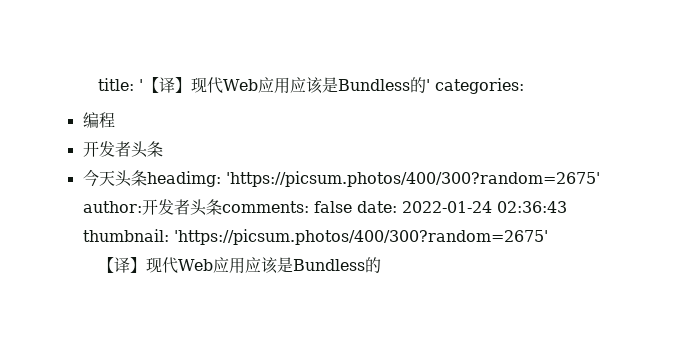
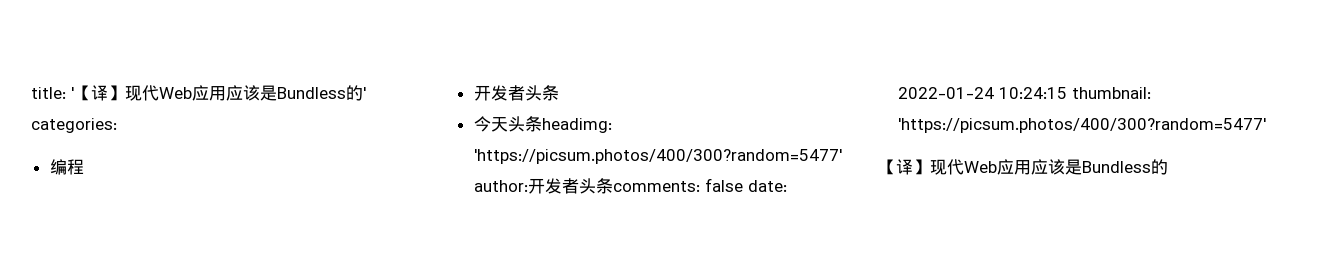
- 今天头条headimg: 'https://picsum.photos/400/300?random=2675' author:开发者头条comments: false date: 2022-01-24 02:36:43 thumbnail: 'https://picsum.photos/400/300?random=2675'
+ 今天头条headimg: 'https://picsum.photos/400/300?random=5477' author:开发者头条comments: false date: 2022-01-24 10:24:15 thumbnail: 'https://picsum.photos/400/300?random=5477'

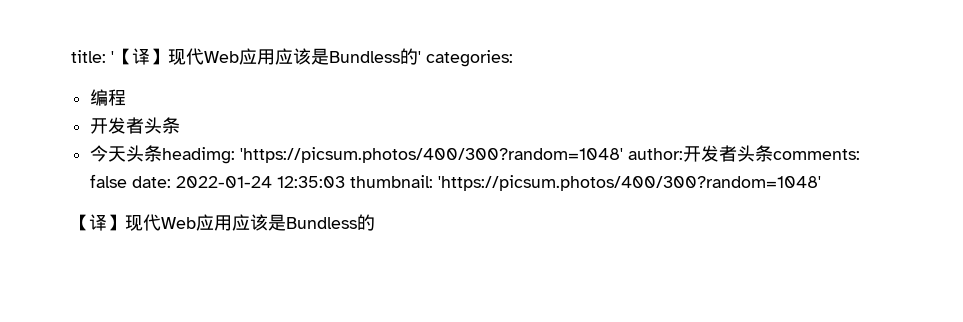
- 今天头条headimg: 'https://picsum.photos/400/300?random=5477' author:开发者头条comments: false date: 2022-01-24 10:24:15 thumbnail: 'https://picsum.photos/400/300?random=5477'
+ 今天头条headimg: 'https://picsum.photos/400/300?random=1048' author:开发者头条comments: false date: 2022-01-24 12:35:03 thumbnail: 'https://picsum.photos/400/300?random=1048'

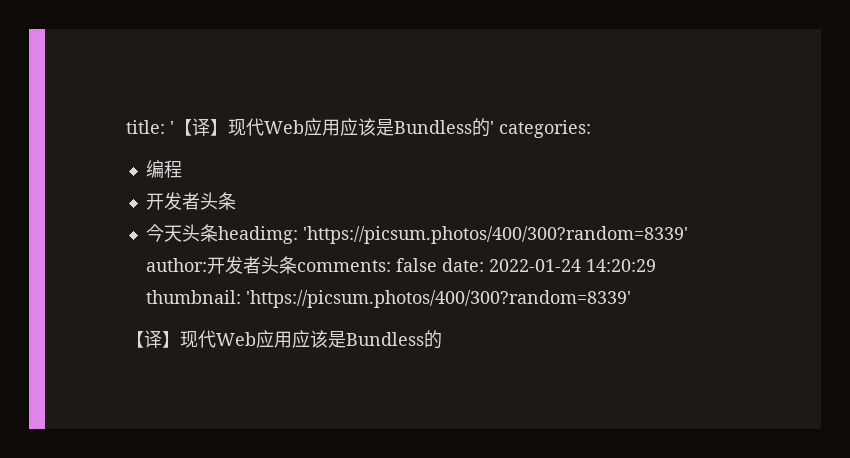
- 今天头条headimg: 'https://picsum.photos/400/300?random=1048' author:开发者头条comments: false date: 2022-01-24 12:35:03 thumbnail: 'https://picsum.photos/400/300?random=1048'
+ 今天头条headimg: 'https://picsum.photos/400/300?random=8339' author:开发者头条comments: false date: 2022-01-24 14:20:29 thumbnail: 'https://picsum.photos/400/300?random=8339'

